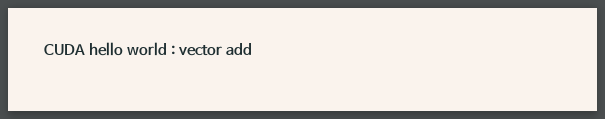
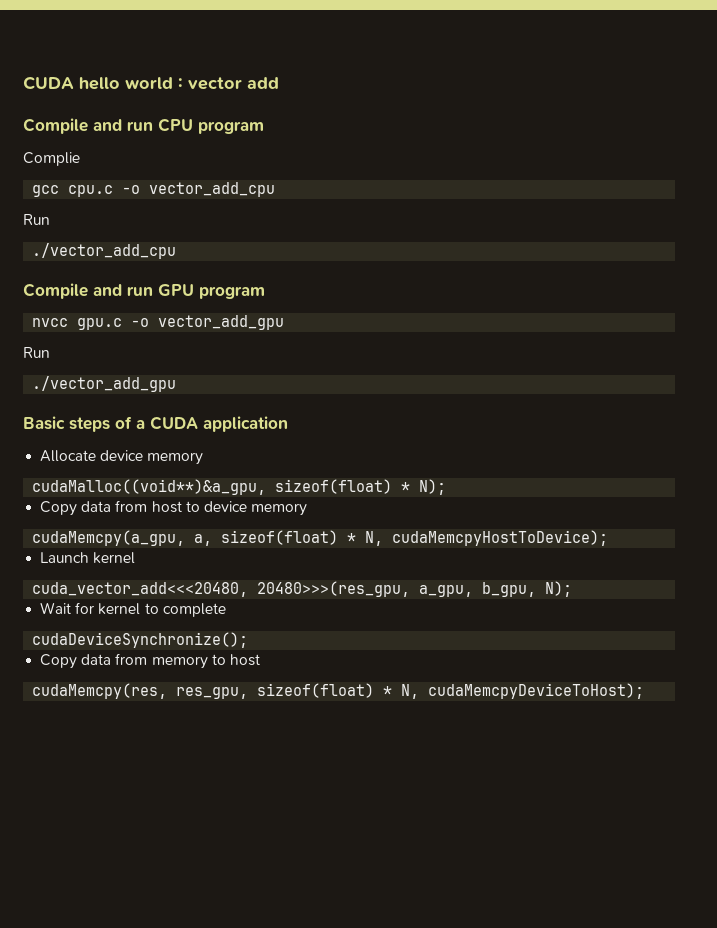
+ Compile and run CPU program
+ Complie
+ gcc cpu.c -o vector_add_cpu
+ Run
+ ./vector_add_cpu
+ Compile and run GPU program
+ nvcc gpu.c -o vector_add_gpu
+ Run
+ ./vector_add_gpu
+ Basic steps of a CUDA application
+ Allocate device memory
+ cudaMalloc((void**)&a_gpu, sizeof(float) * N);
+ Copy data from host to device memory
+ cudaMemcpy(a_gpu, a, sizeof(float) * N, cudaMemcpyHostToDevice);
+ Launch kernel
+ cuda_vector_add<<<20480, 20480>>>(res_gpu, a_gpu, b_gpu, N);
+ Wait for kernel to complete
+ cudaDeviceSynchronize();
+ Copy data from memory to host
+ cudaMemcpy(res, res_gpu, sizeof(float) * N, cudaMemcpyDeviceToHost);

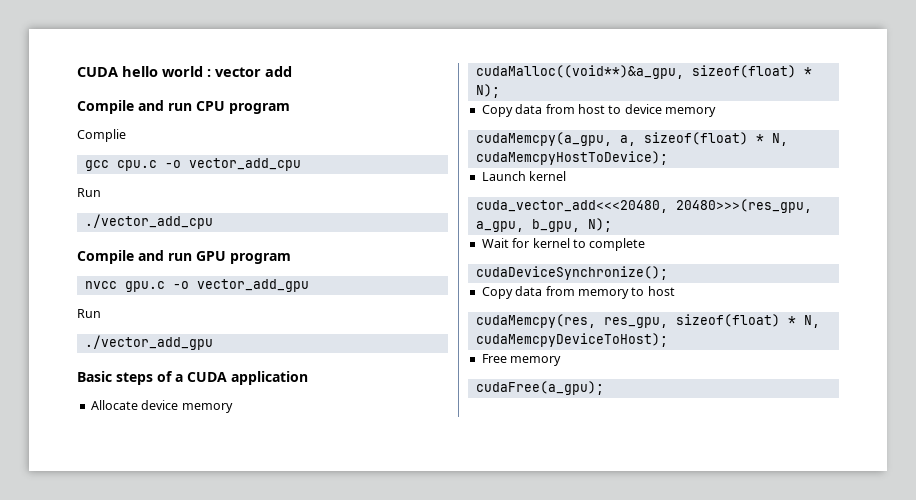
+ Free memory
+ cudaFree(a_gpu);

